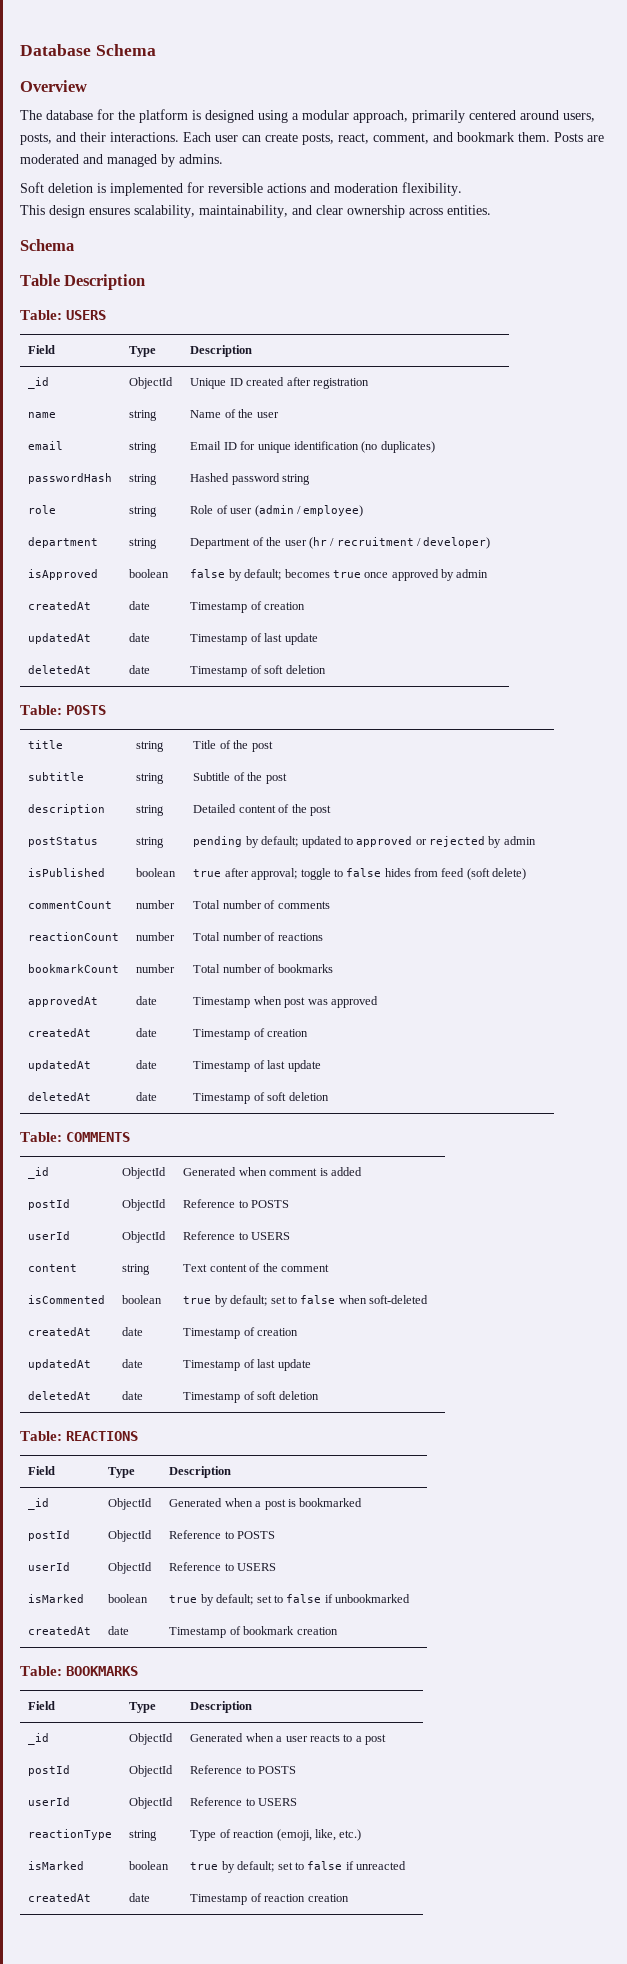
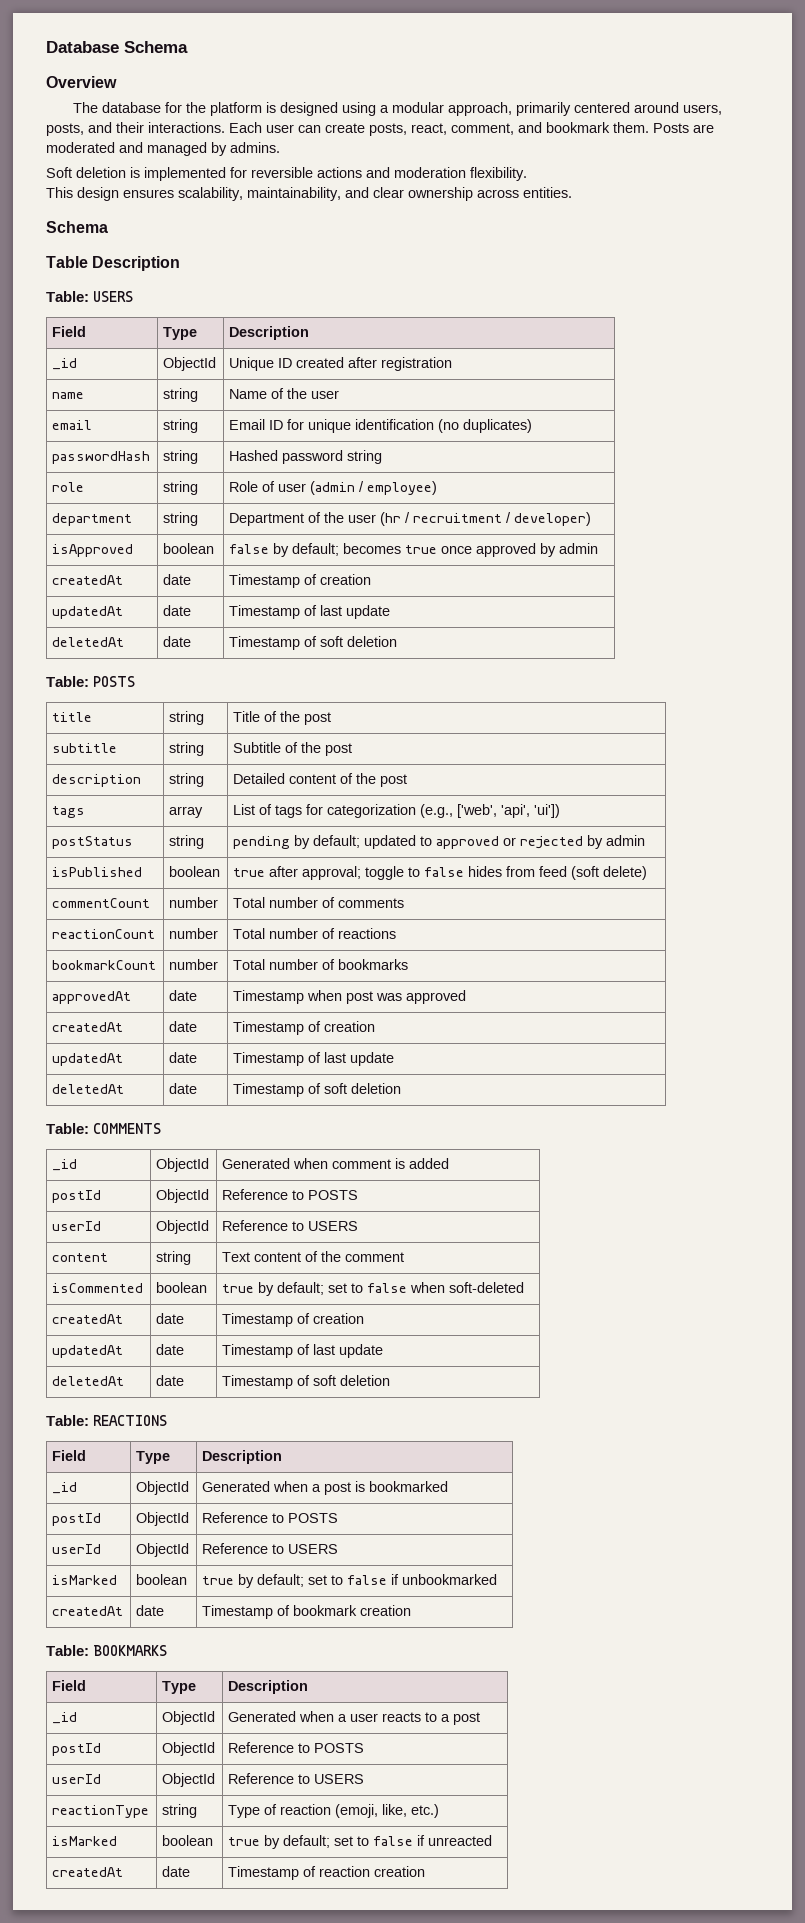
+ tags | array | List of tags for categorization (e.g., ['web', 'api', 'ui'])

